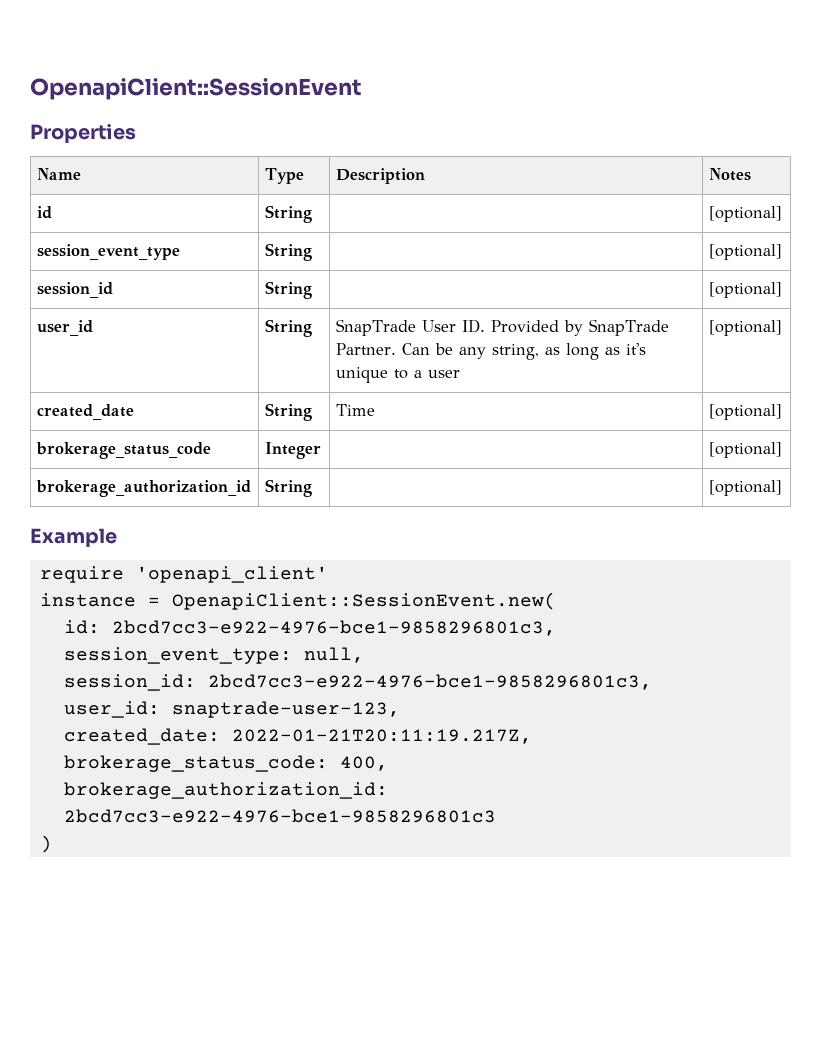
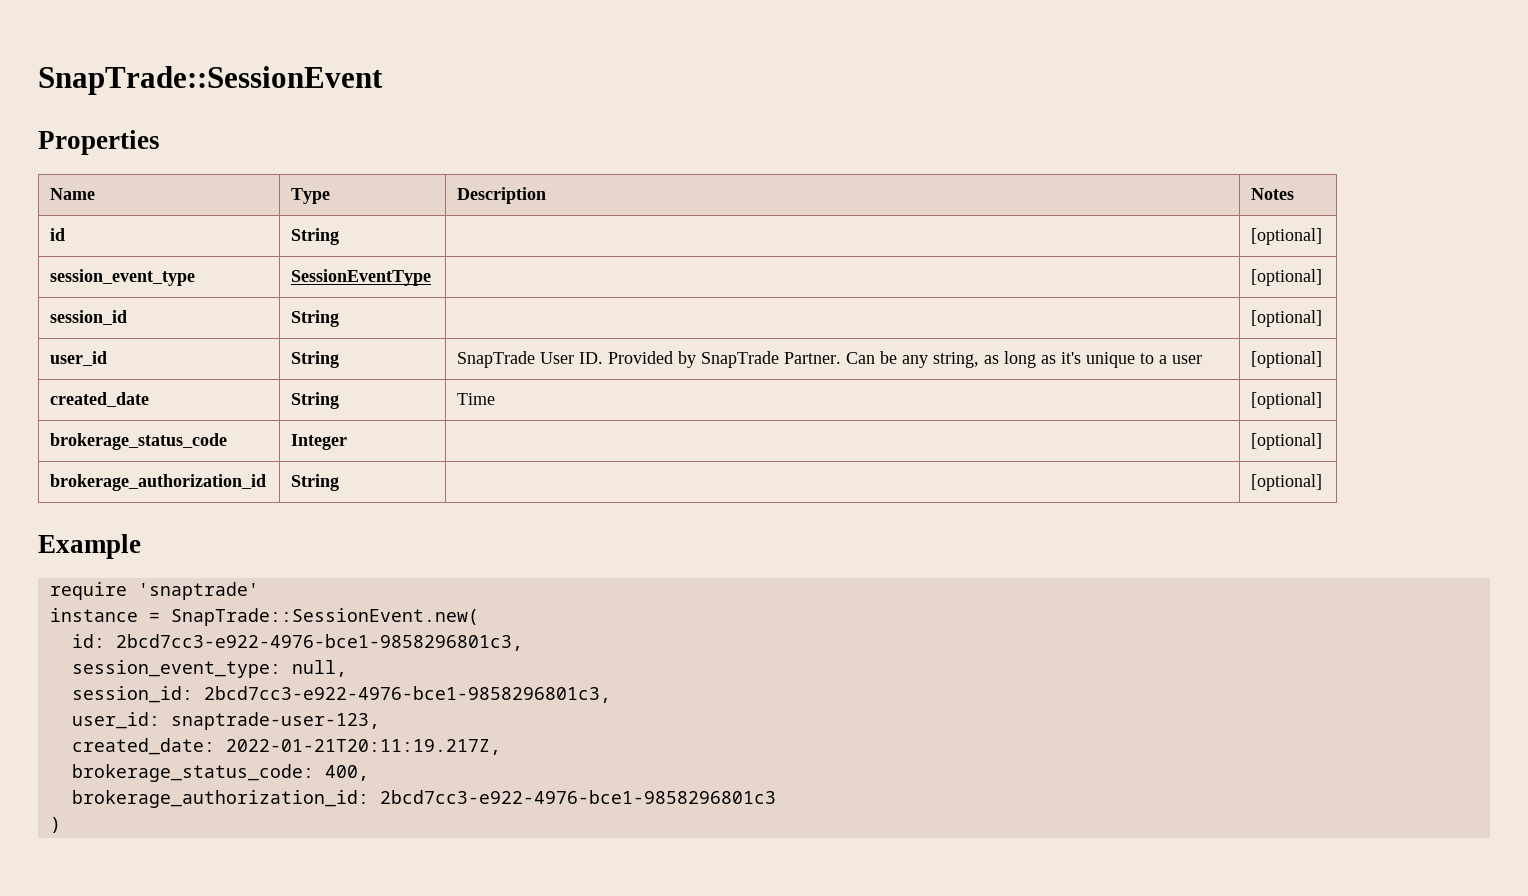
- OpenapiClient::SessionEvent
+ SnapTrade::SessionEvent
- session_event_type | String | | [optional]
+ session_event_type | SessionEventType | | [optional]
- require 'openapi_client'
+ require 'snaptrade'
- instance = OpenapiClient::SessionEvent.new(
+ instance = SnapTrade::SessionEvent.new(

